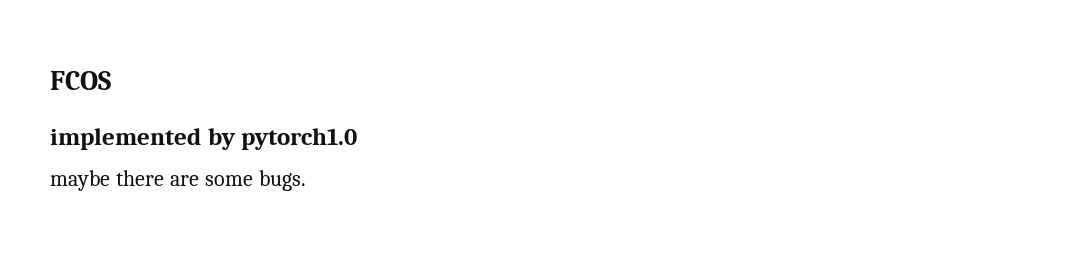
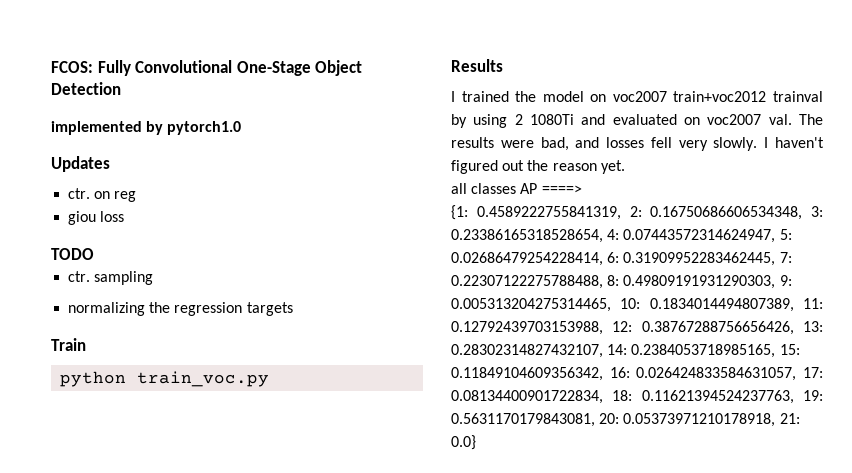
- FCOS
+ FCOS: Fully Convolutional One-Stage Object Detection
  implemented by pytorch1.0
- maybe there are some bugs.
+ Updates
+ ctr. on reg
+ giou loss
+ TODO
+ ctr. sampling
+ normalizing the regression targets
+ Train
+ python train_voc.py
+ Results
+ I trained the model on voc2007 train+voc2012 trainval by using 2 1080Ti and evaluated on voc2007 val. The results were bad, and losses fell very slowly. I haven't figured out the reason yet.
+ all classes AP ====>
+ {1: 0.4589222755841319, 2: 0.16750686606534348, 3: 0.23386165318528654, 4: 0.07443572314624947, 5: 0.02686479254228414, 6: 0.31909952283462445, 7: 0.22307122275788488, 8: 0.49809191931290303, 9: 0.005313204275314465, 10: 0.1834014494807389, 11: 0.12792439703153988, 12: 0.38767288756656426, 13: 0.28302314827432107, 14: 0.2384053718985165, 15: 0.11849104609356342, 16: 0.026424833584631057, 17: 0.08134400901722834, 18: 0.11621394524237763, 19: 0.5631170179843081, 20: 0.05373971210178918, 21: 0.0}

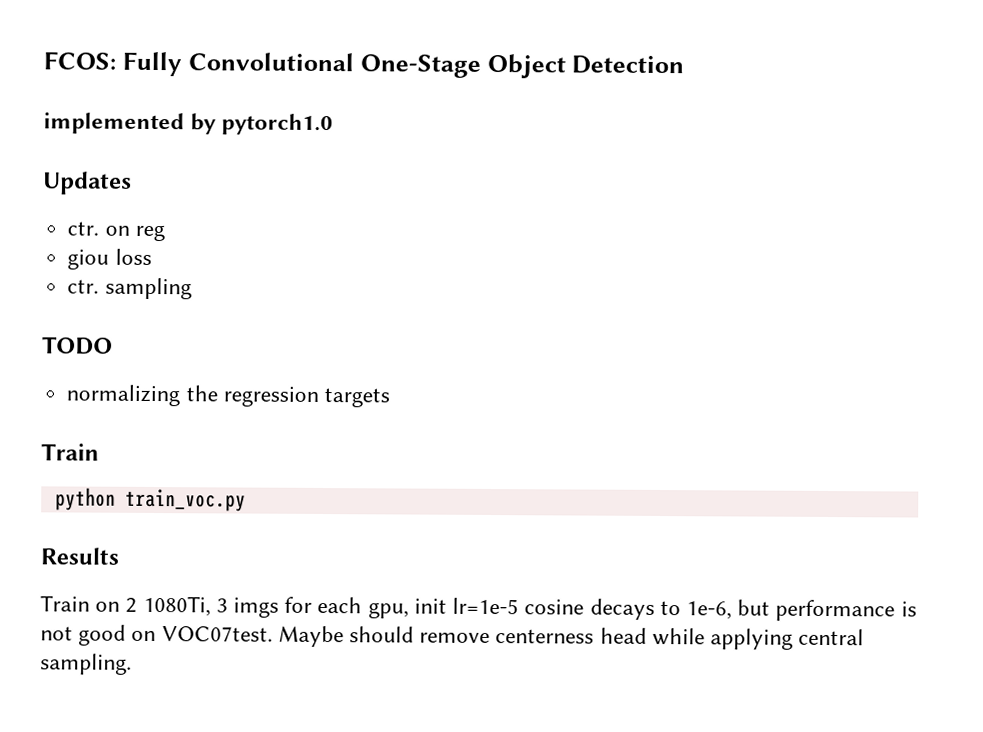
- TODO
+ TODO
- I trained the model on voc2007 train+voc2012 trainval by using 2 1080Ti and evaluated on voc2007 val. The results were bad, and losses fell very slowly. I haven't figured out the reason yet.
- all classes AP ====>
- {1: 0.4589222755841319, 2: 0.16750686606534348, 3: 0.23386165318528654, 4: 0.07443572314624947, 5: 0.02686479254228414, 6: 0.31909952283462445, 7: 0.22307122275788488, 8: 0.49809191931290303, 9: 0.005313204275314465, 10: 0.1834014494807389, 11: 0.12792439703153988, 12: 0.38767288756656426, 13: 0.28302314827432107, 14: 0.2384053718985165, 15: 0.11849104609356342, 16: 0.026424833584631057, 17: 0.08134400901722834, 18: 0.11621394524237763, 19: 0.5631170179843081, 20: 0.05373971210178918, 21: 0.0}
+ Train on 2 1080Ti, 3 imgs for each gpu, init lr=1e-5 cosine decays to 1e-6, but performance is not good on VOC07test. Maybe should remove centerness head while applying central sampling.

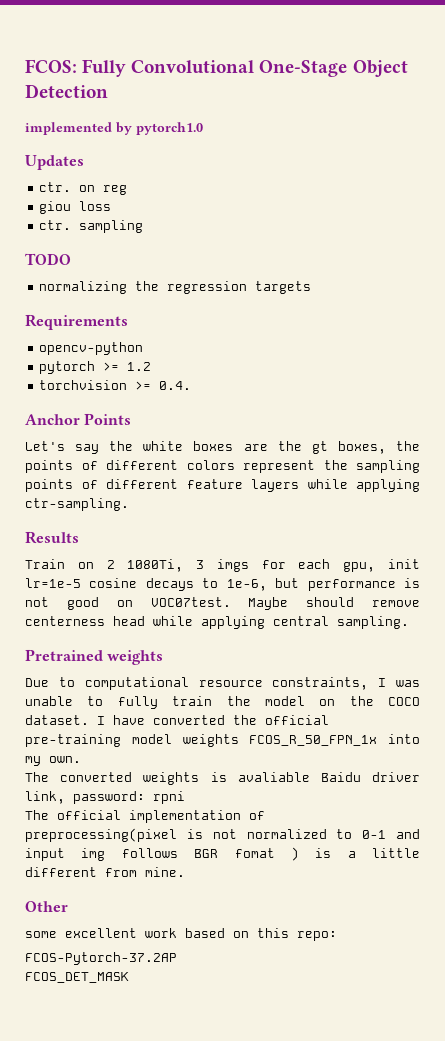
  normalizing the regression targets
- Train
- python train_voc.py
+ Requirements
+ opencv-python
+ pytorch >= 1.2
+ torchvision >= 0.4.
+ Anchor Points
+ Let's say the white boxes are the gt boxes, the points of different colors represent the sampling points of different feature layers while applying ctr-sampling.
+ Pretrained weights
+ Due to computational resource constraints, I was unable to fully train the model on the COCO dataset. I have converted the official pre-training model weights FCOS_R_50_FPN_1x into my own.
+ The converted weights is avaliable Baidu driver link, password: rpni
+ The official implementation of preprocessing(pixel is not normalized to 0-1 and input img follows BGR fomat ) is a little different from mine.
+ Other
+ some excellent work based on this repo:
+ FCOS-Pytorch-37.2AP
+ FCOS_DET_MASK

